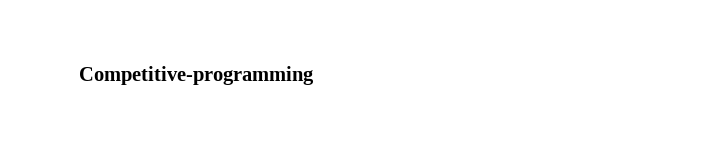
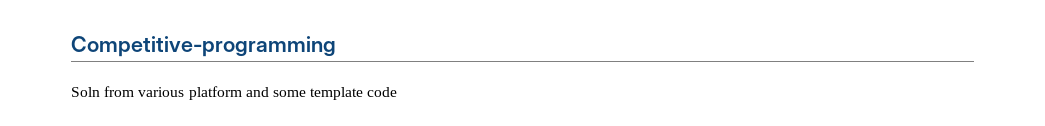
+ Soln from various platform and some template code

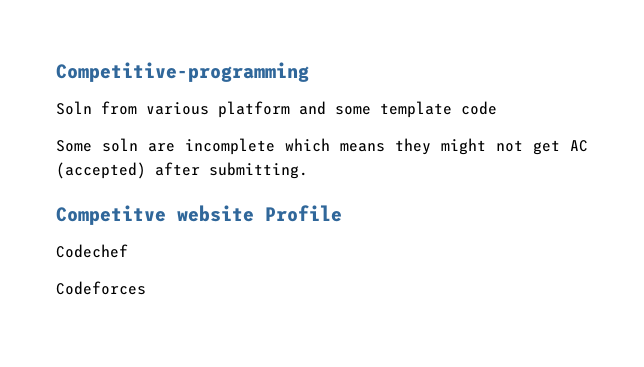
+ Some soln are incomplete which means they might not get AC (accepted) after submitting.
+ Competitve website Profile
+ Codechef
+ Codeforces

